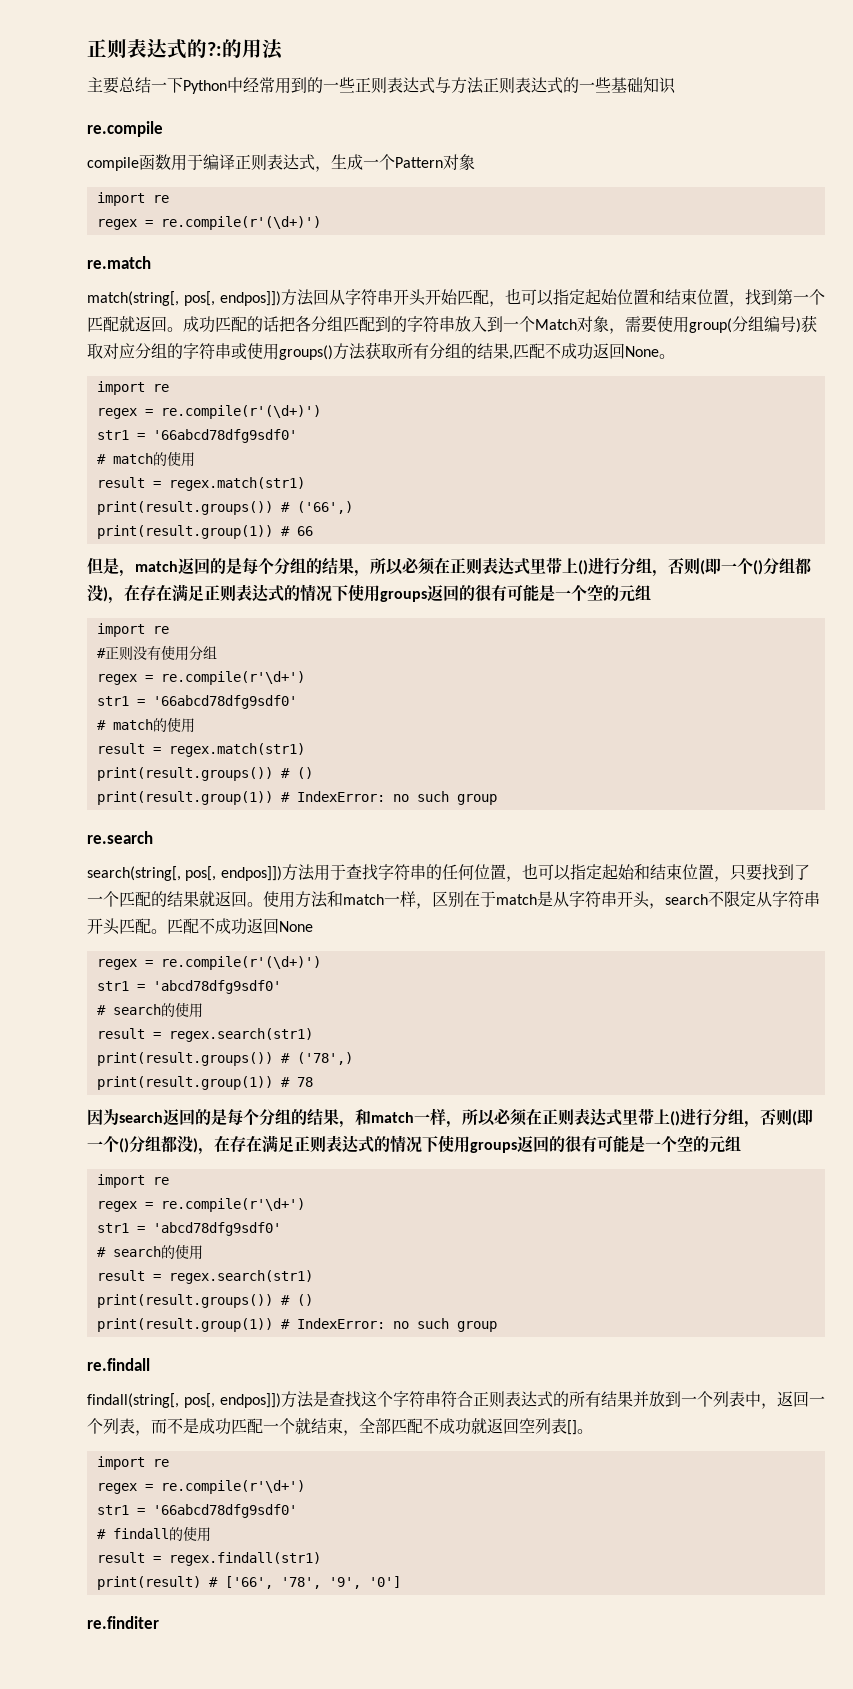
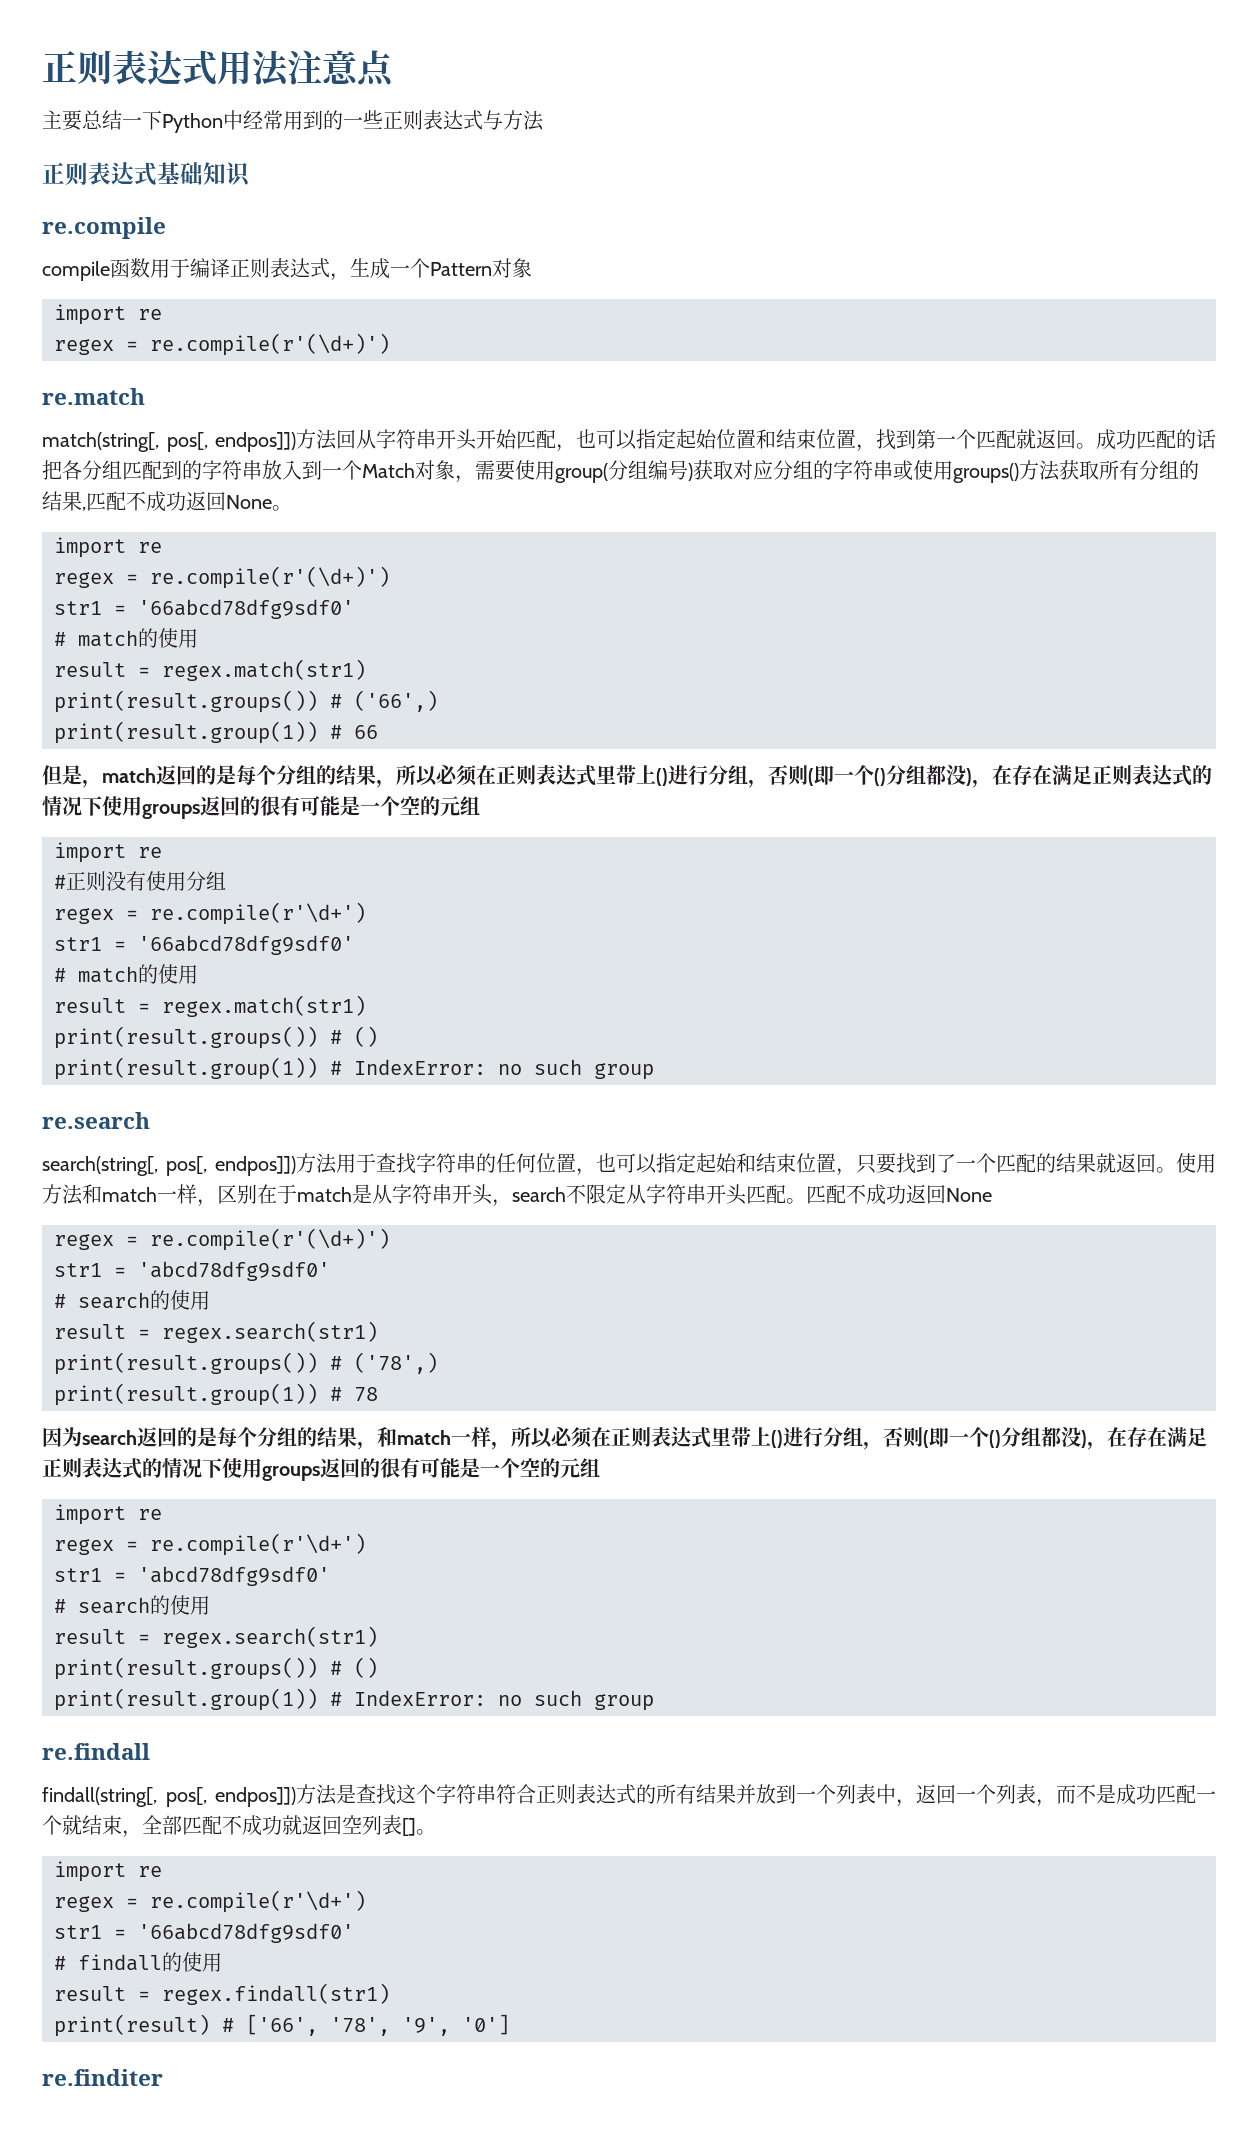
- 正则表达式的?:的用法
+ 正则表达式用法注意点
- 主要总结一下Python中经常用到的一些正则表达式与方法正则表达式的一些基础知识
+ 主要总结一下Python中经常用到的一些正则表达式与方法
+ 正则表达式基础知识

